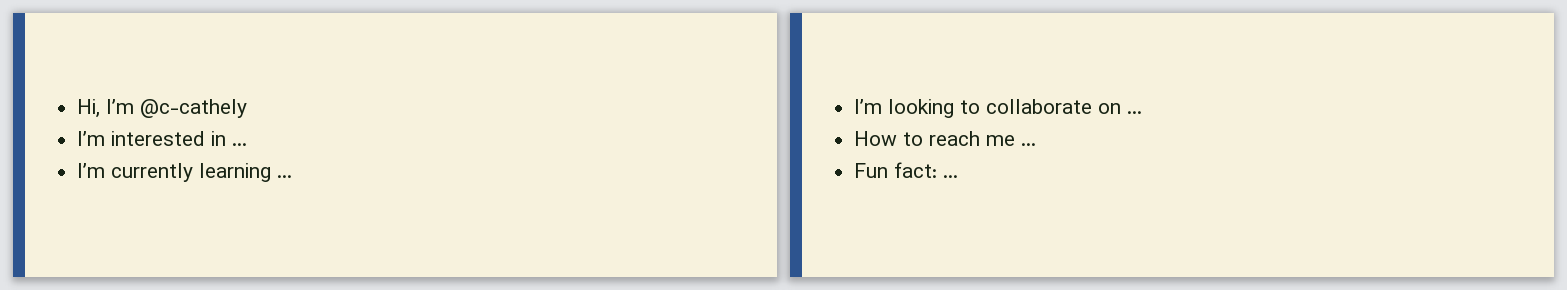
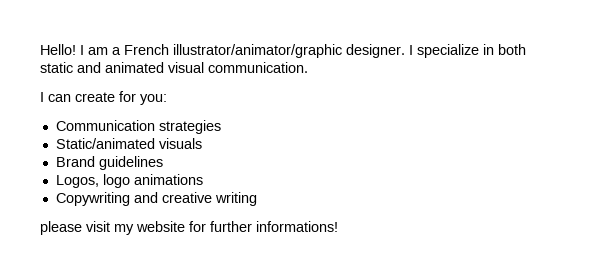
- Hi, I’m @c-cathely
- I’m interested in ...
- I’m currently learning ...
- I’m looking to collaborate on ...
- How to reach me ...
- Fun fact: ...
+ Hello! I am a French illustrator/animator/graphic designer. I specialize in both static and animated visual communication.
+ I can create for you:
+ Communication strategies
+ Static/animated visuals
+ Brand guidelines
+ Logos, logo animations
+ Copywriting and creative writing
+ please visit my website for further informations!

